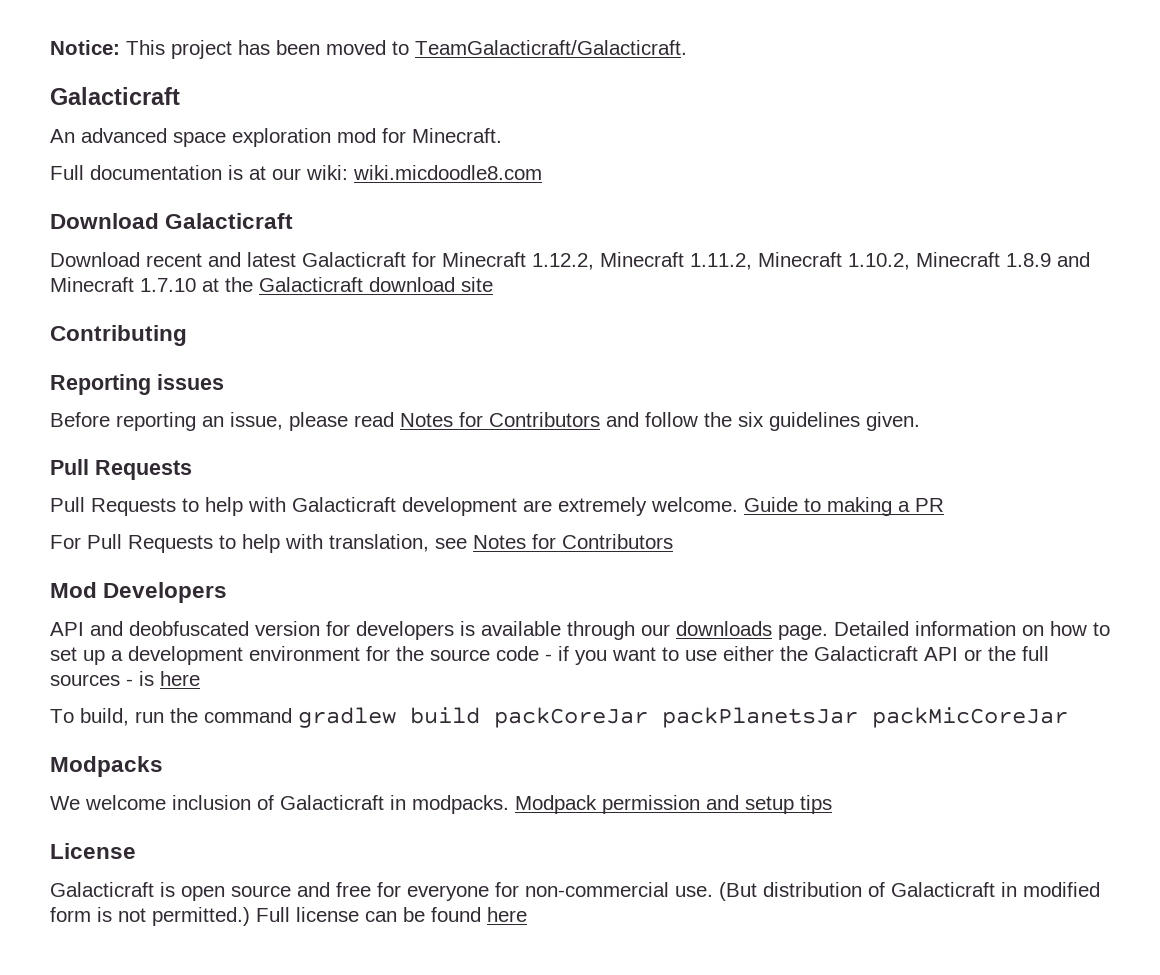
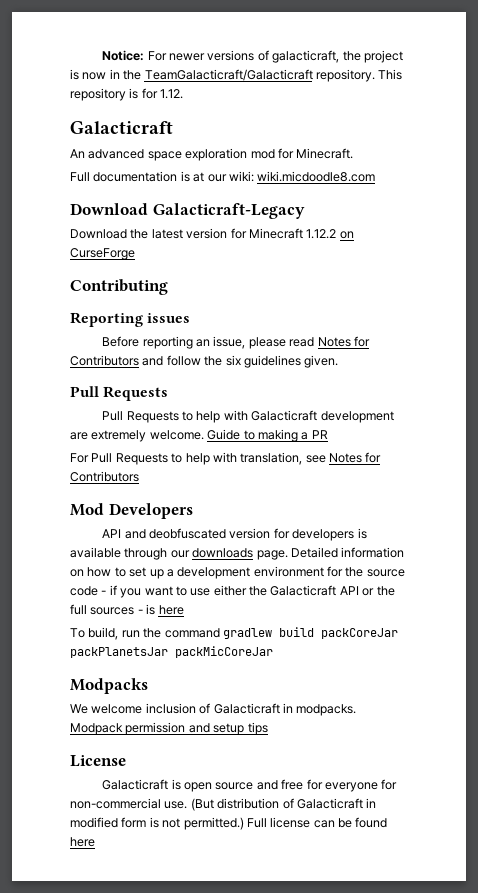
- Notice: This project has been moved to TeamGalacticraft/Galacticraft.
+ Notice: For newer versions of galacticraft, the project is now in the TeamGalacticraft/Galacticraft repository. This repository is for 1.12.
- Download Galacticraft
- Download recent and latest Galacticraft for Minecraft 1.12.2, Minecraft 1.11.2, Minecraft 1.10.2, Minecraft 1.8.9 and Minecraft 1.7.10 at the Galacticraft download site
+ Download Galacticraft-Legacy
+ Download the latest version for Minecraft 1.12.2 on CurseForge

